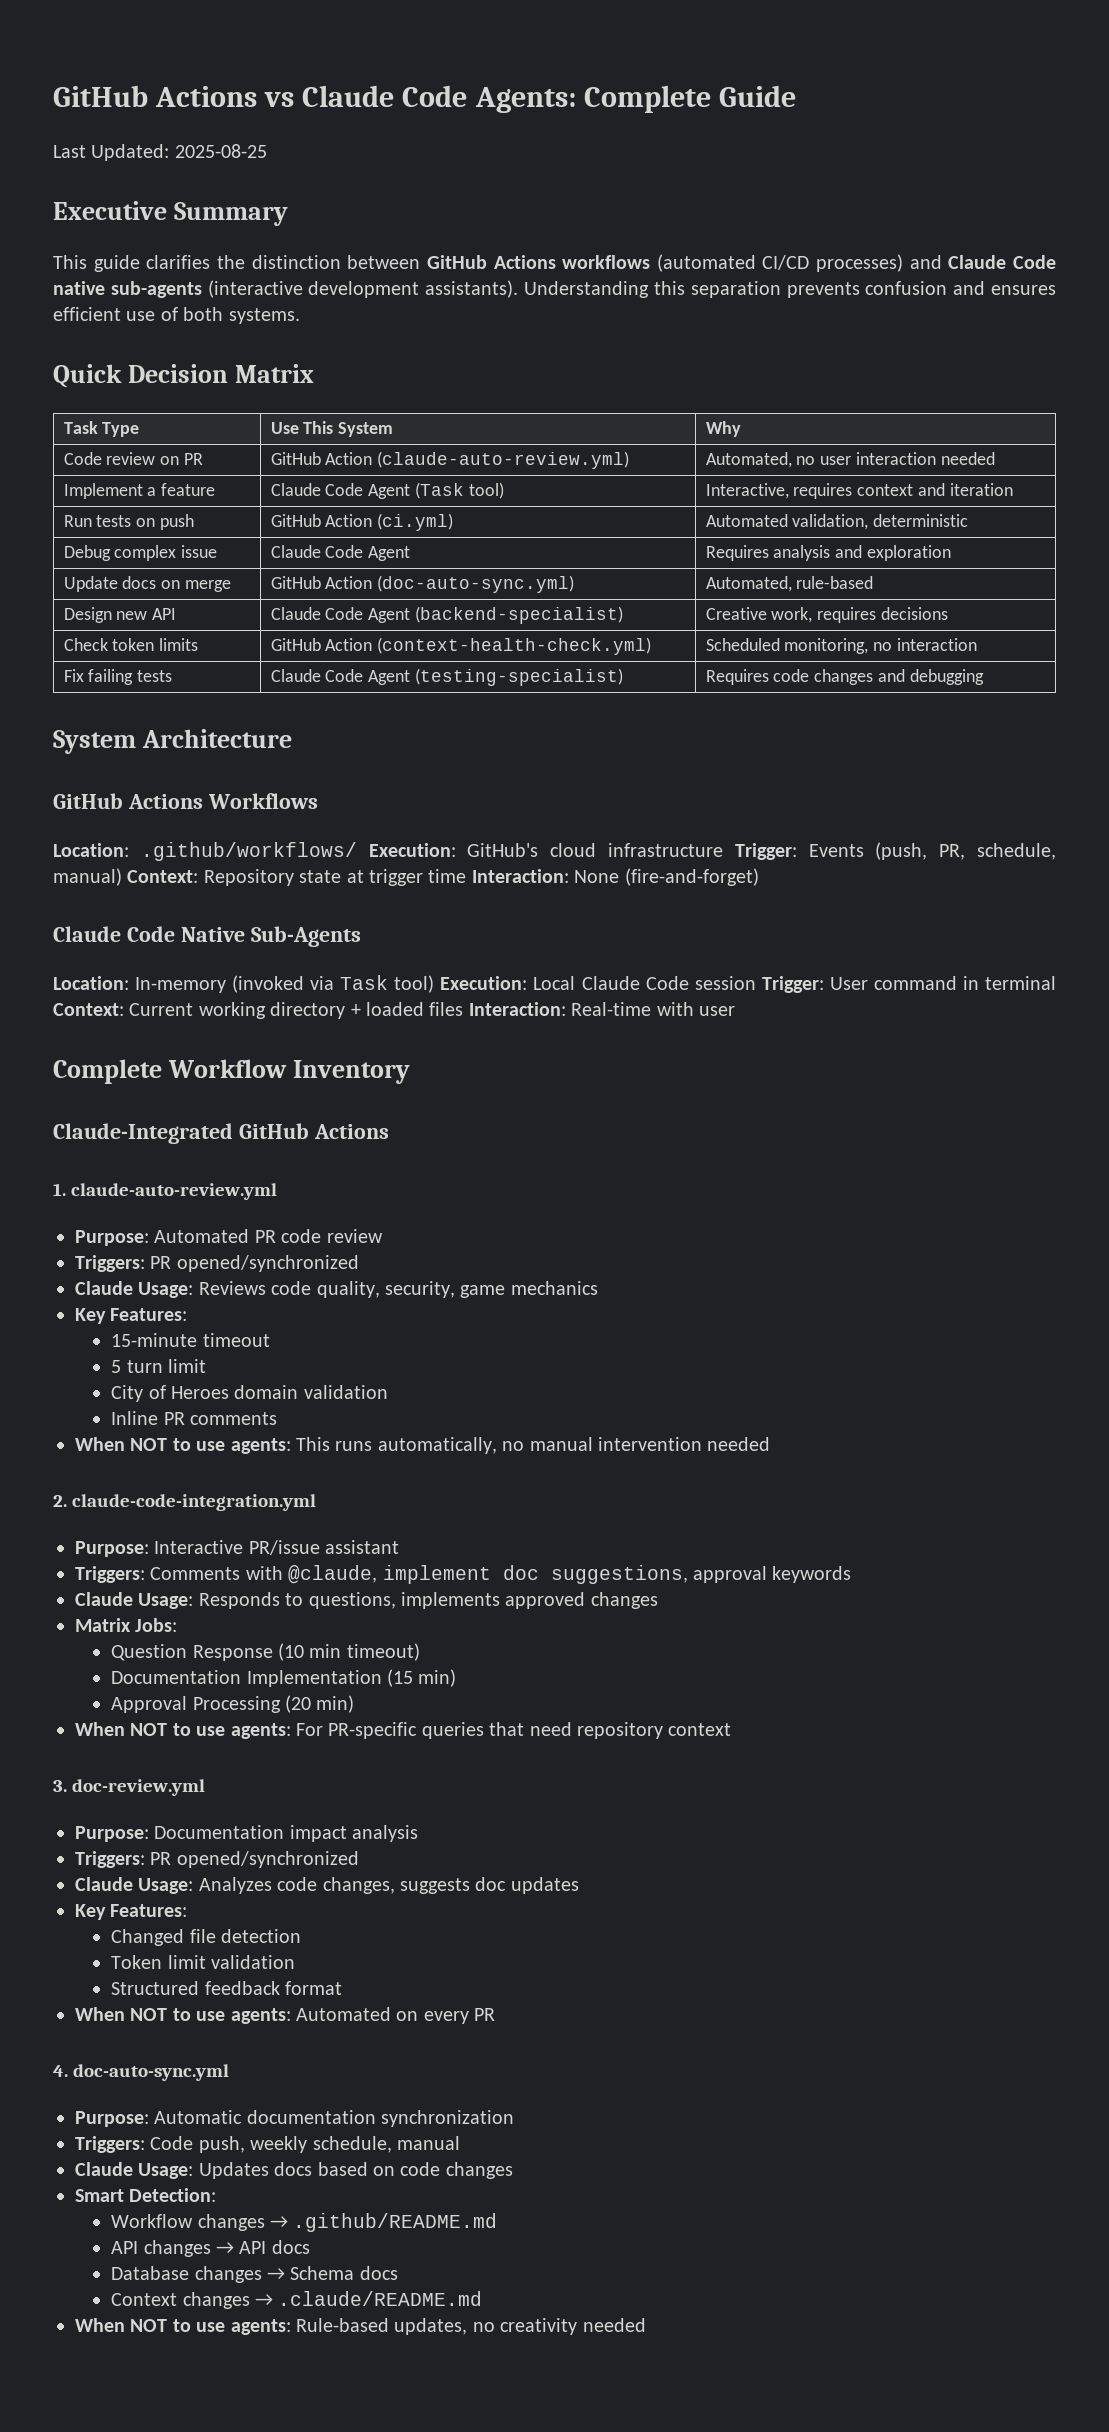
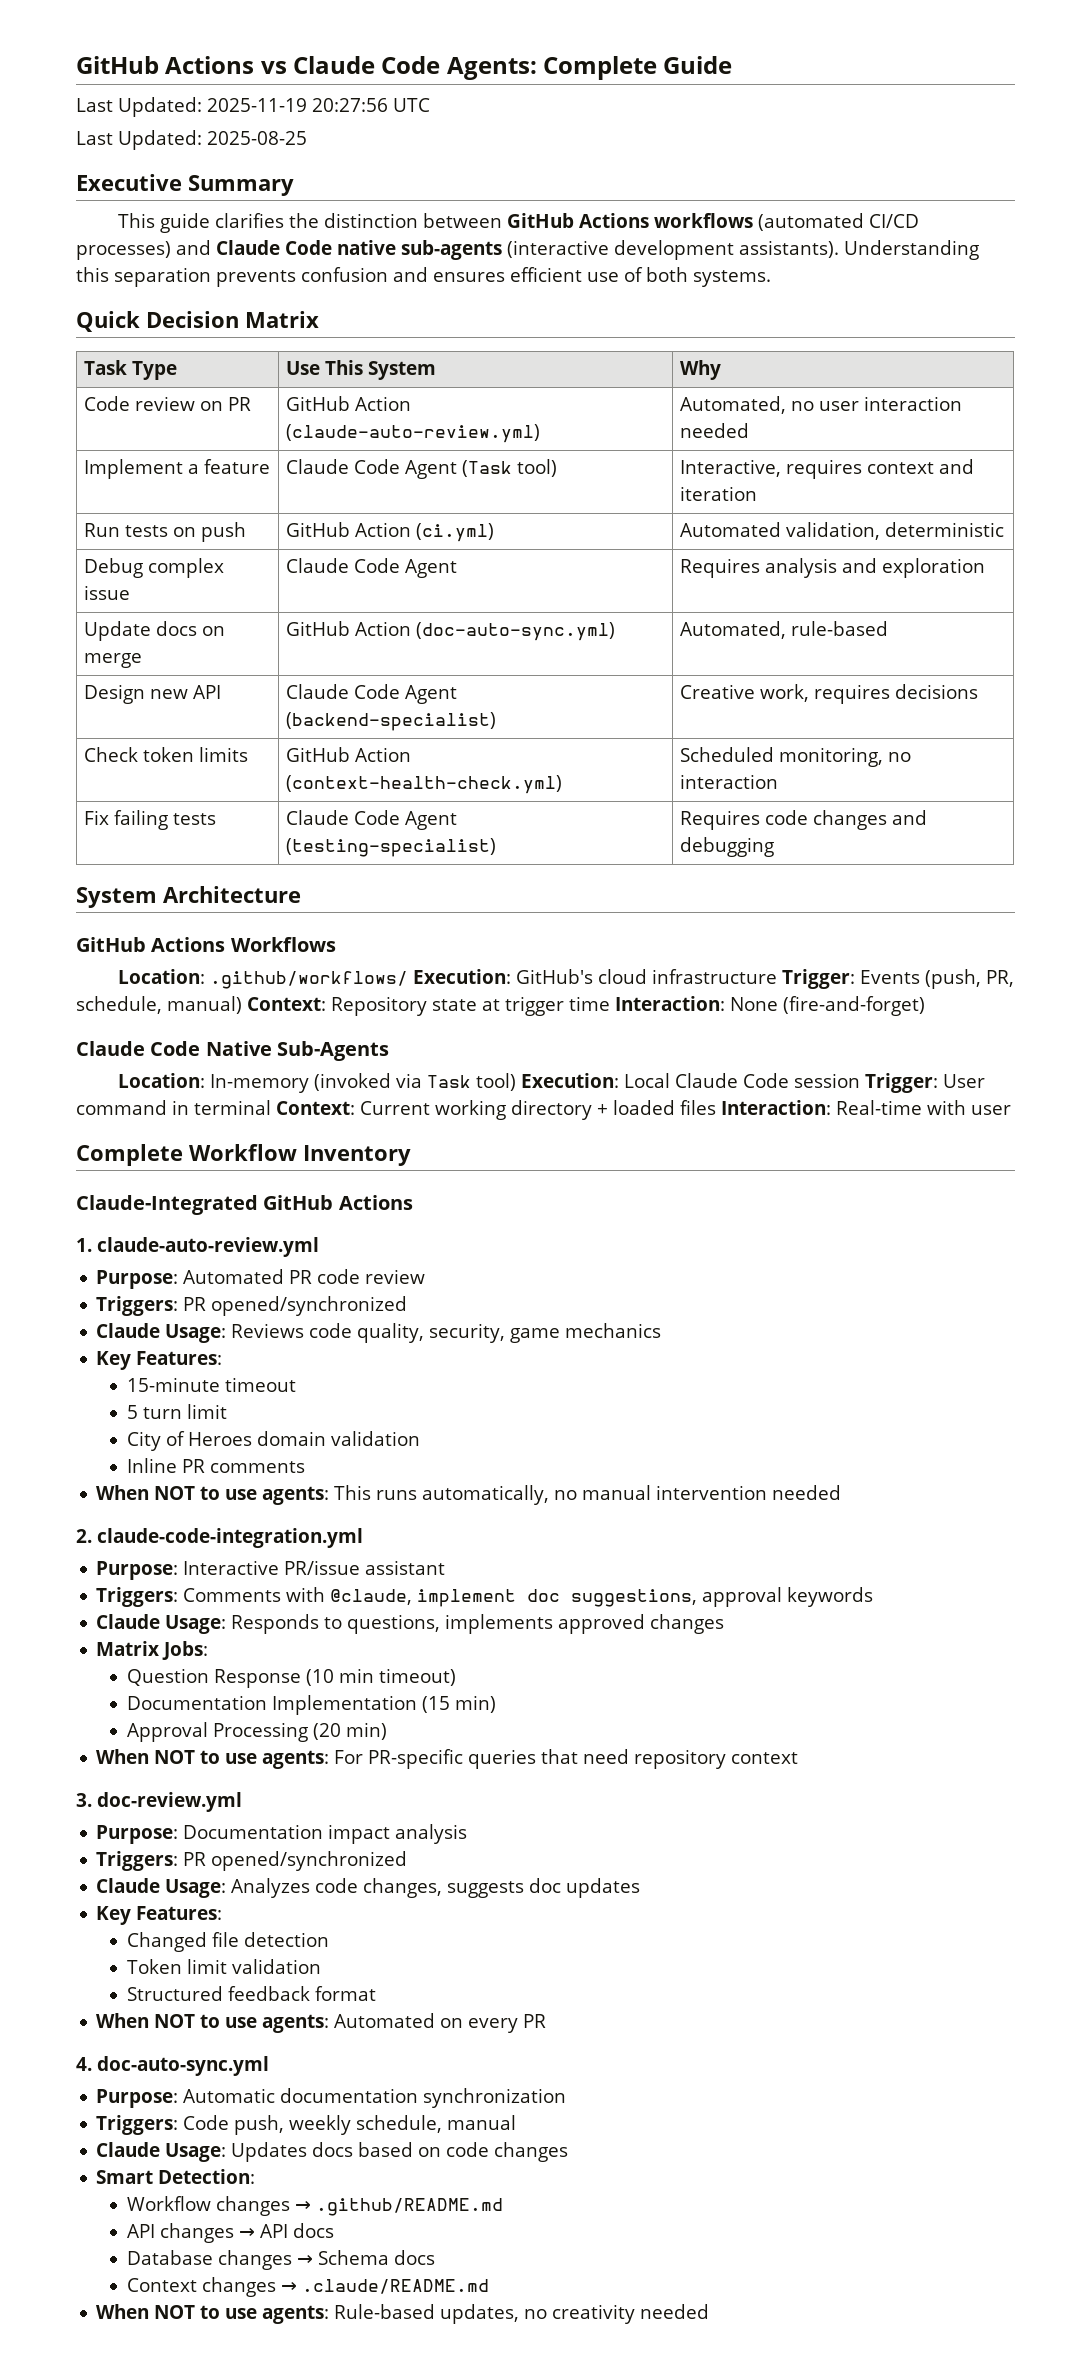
+ Last Updated: 2025-11-19 20:27:56 UTC

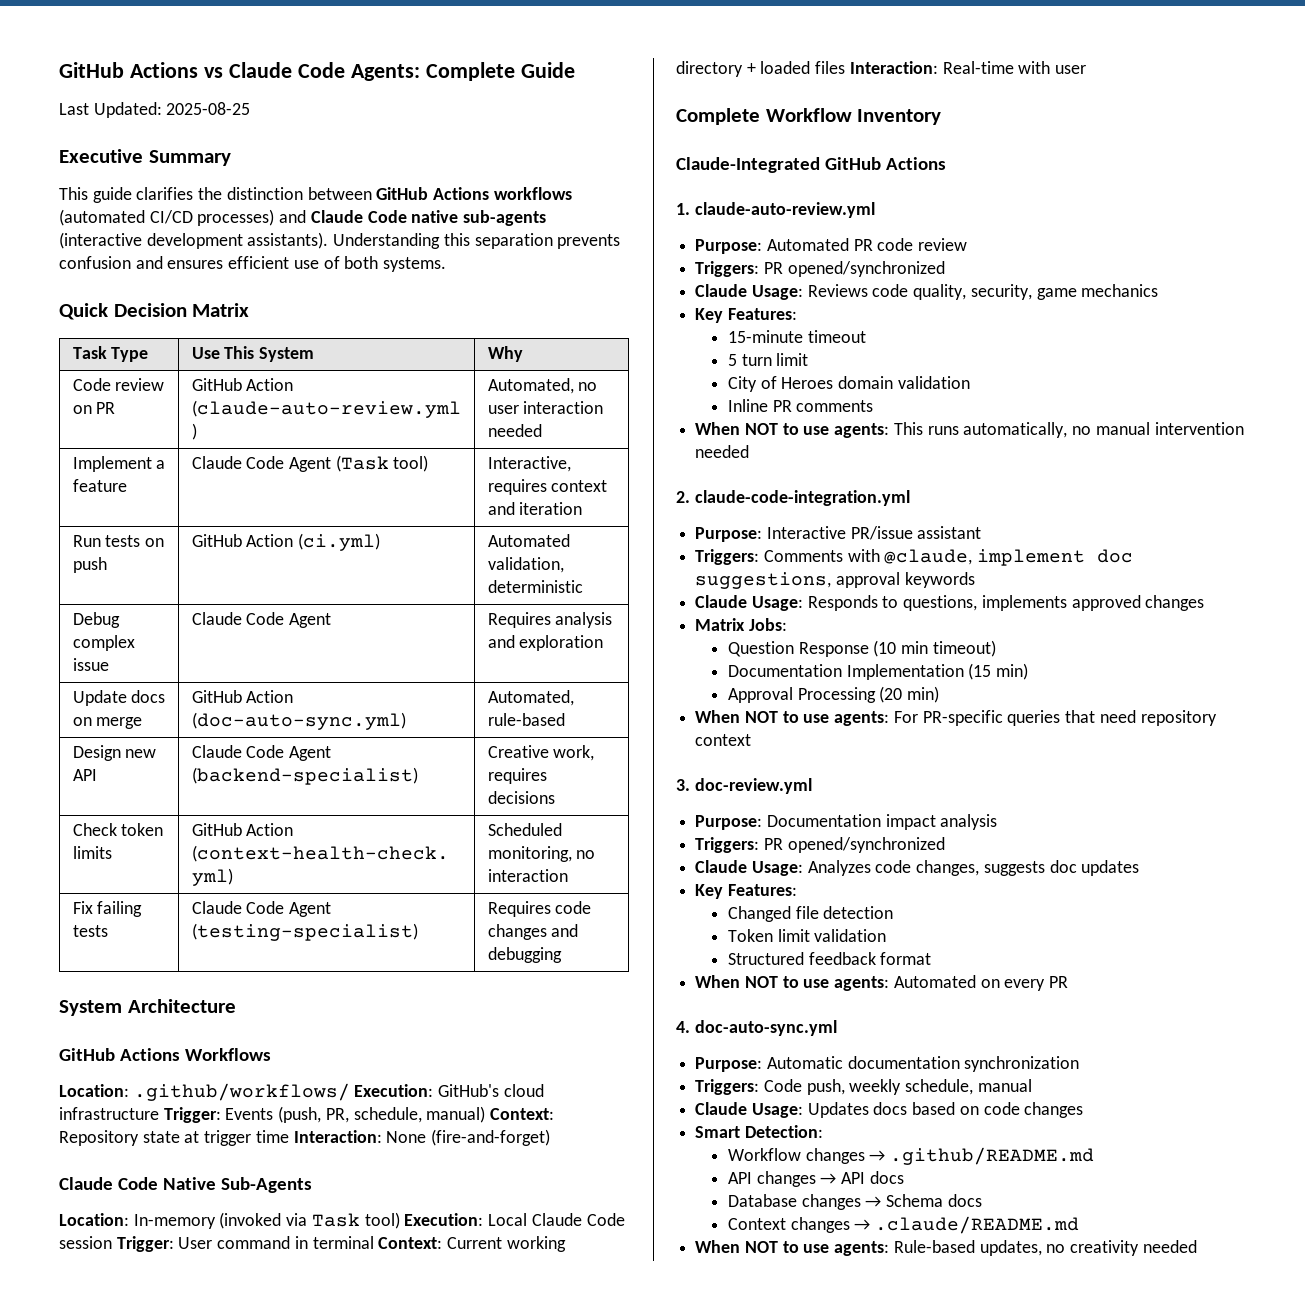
- Last Updated: 2025-11-19 20:27:56 UTC

